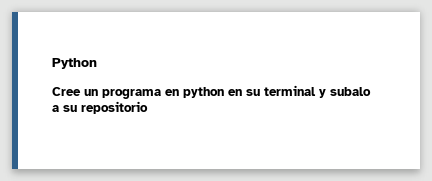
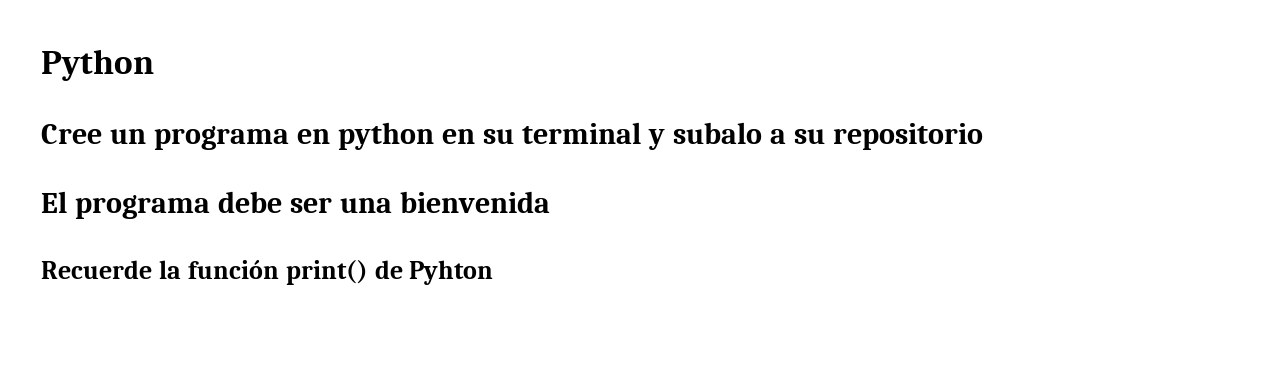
+ El programa debe ser una bienvenida
+ Recuerde la función print() de Pyhton

